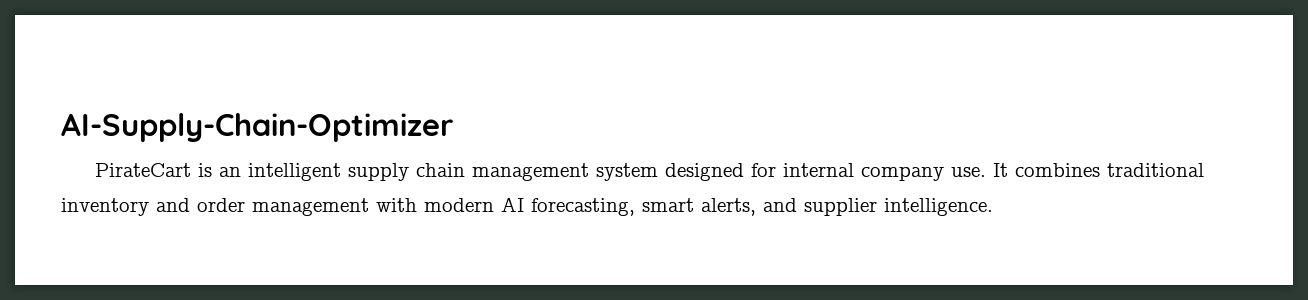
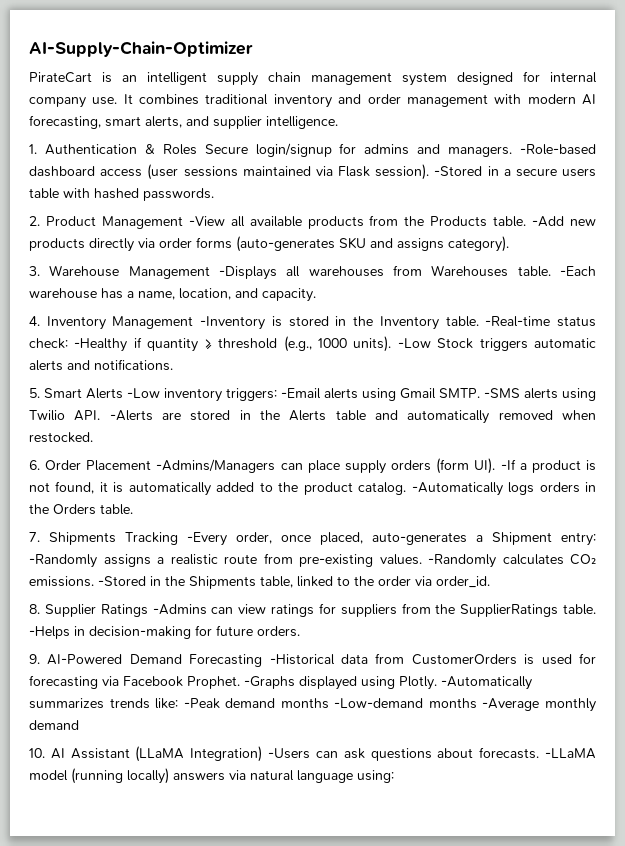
+ 1. Authentication & Roles Secure login/signup for admins and managers. -Role-based dashboard access (user sessions maintained via Flask session). -Stored in a secure users table with hashed passwords.
+ 2. Product Management -View all available products from the Products table. -Add new products directly via order forms (auto-generates SKU and assigns category).
+ 3. Warehouse Management -Displays all warehouses from Warehouses table. -Each warehouse has a name, location, and capacity.
+ 4. Inventory Management -Inventory is stored in the Inventory table. -Real-time status check: -Healthy if quantity ≥ threshold (e.g., 1000 units). -Low Stock triggers automatic alerts and notifications.
+ 5. Smart Alerts -Low inventory triggers: -Email alerts using Gmail SMTP. -SMS alerts using Twilio API. -Alerts are stored in the Alerts table and automatically removed when restocked.
+ 6. Order Placement -Admins/Managers can place supply orders (form UI). -If a product is not found, it is automatically added to the product catalog. -Automatically logs orders in the Orders table.
+ 7. Shipments Tracking -Every order, once placed, auto-generates a Shipment entry: -Randomly assigns a realistic route from pre-existing values. -Randomly calculates CO₂ emissions. -Stored in the Shipments table, linked to the order via order_id.
+ 8. Supplier Ratings -Admins can view ratings for suppliers from the SupplierRatings table. -Helps in decision-making for future orders.
+ 9. AI-Powered Demand Forecasting -Historical data from CustomerOrders is used for forecasting via Facebook Prophet. -Graphs displayed using Plotly. -Automatically summarizes trends like: -Peak demand months -Low-demand months -Average monthly demand
+ 10. AI Assistant (LLaMA Integration) -Users can ask questions about forecasts. -LLaMA model (running locally) answers via natural language using:

